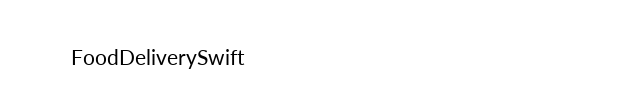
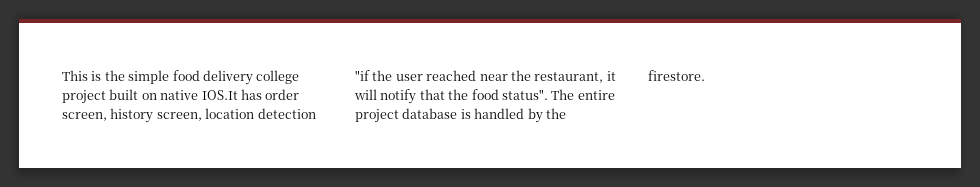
- FoodDeliverySwift
+ This is the simple food delivery college project built on native IOS.It has order screen, history screen, location detection "if the user reached near the restaurant, it will notify that the food status". The entire project database is handled by the firestore.

